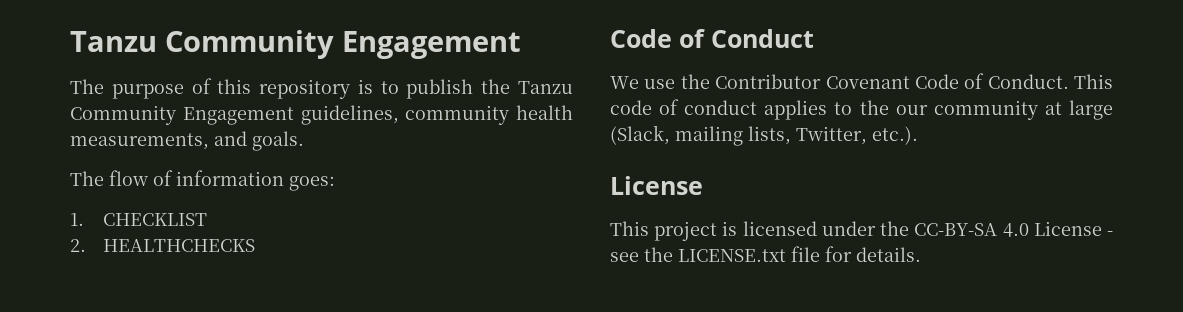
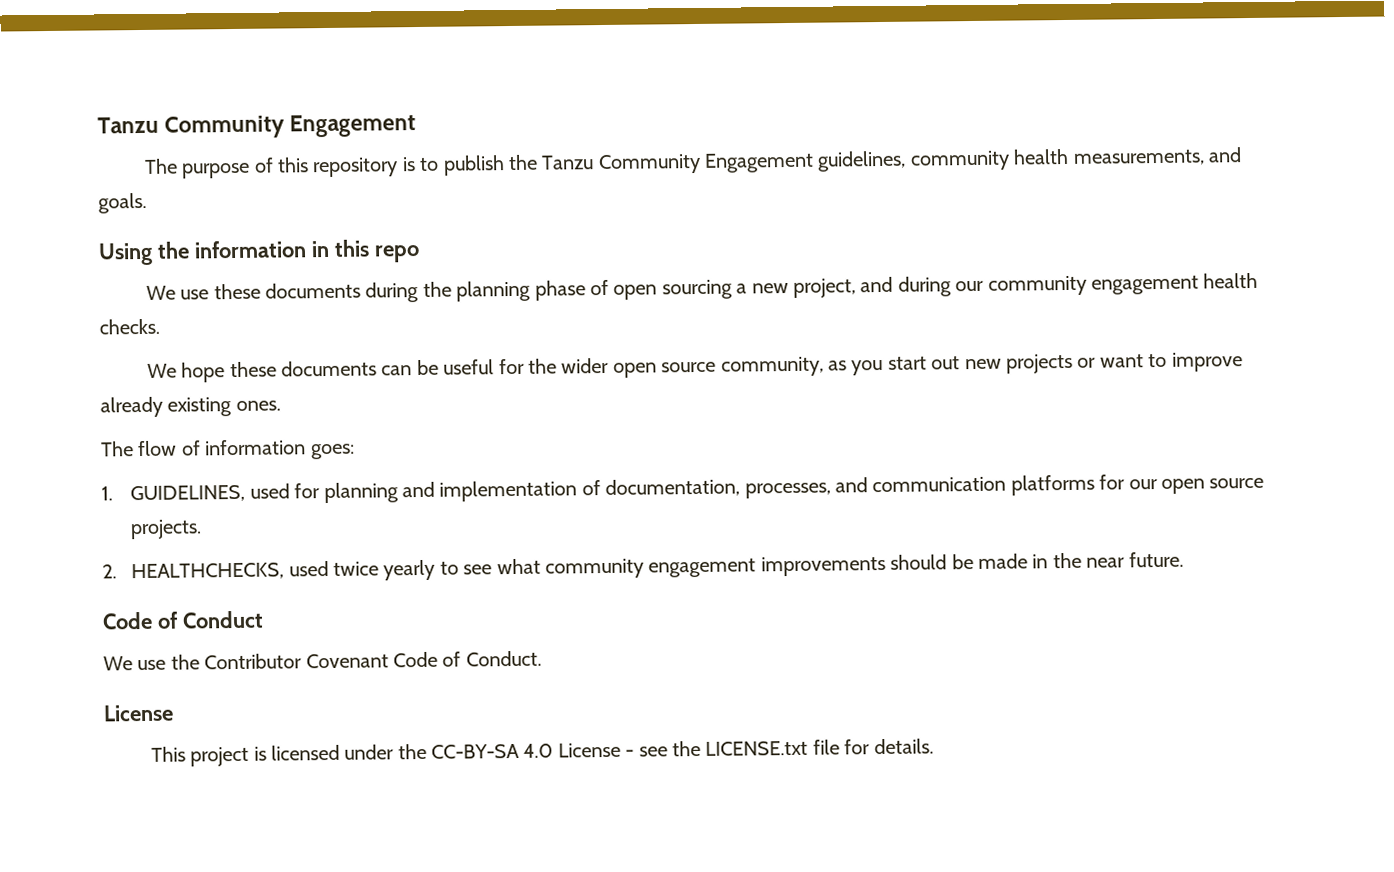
+ Using the information in this repo
+ We use these documents during the planning phase of open sourcing a new project, and during our community engagement health checks.
+ We hope these documents can be useful for the wider open source community, as you start out new projects or want to improve already existing ones.
- 1. CHECKLIST
- 2. HEALTHCHECKS
+ 1. GUIDELINES, used for planning and implementation of documentation, processes, and communication platforms for our open source projects.
+ 2. HEALTHCHECKS, used twice yearly to see what community engagement improvements should be made in the near future.
- This code of conduct applies to the our community at large (Slack, mailing lists, Twitter, etc.).

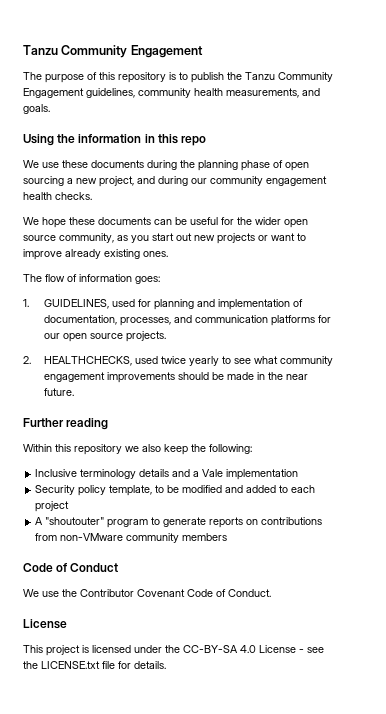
+ Further reading
+ Within this repository we also keep the following:
+ Inclusive terminology details and a Vale implementation
+ Security policy template, to be modified and added to each project
+ A "shoutouter" program to generate reports on contributions from non-VMware community members

